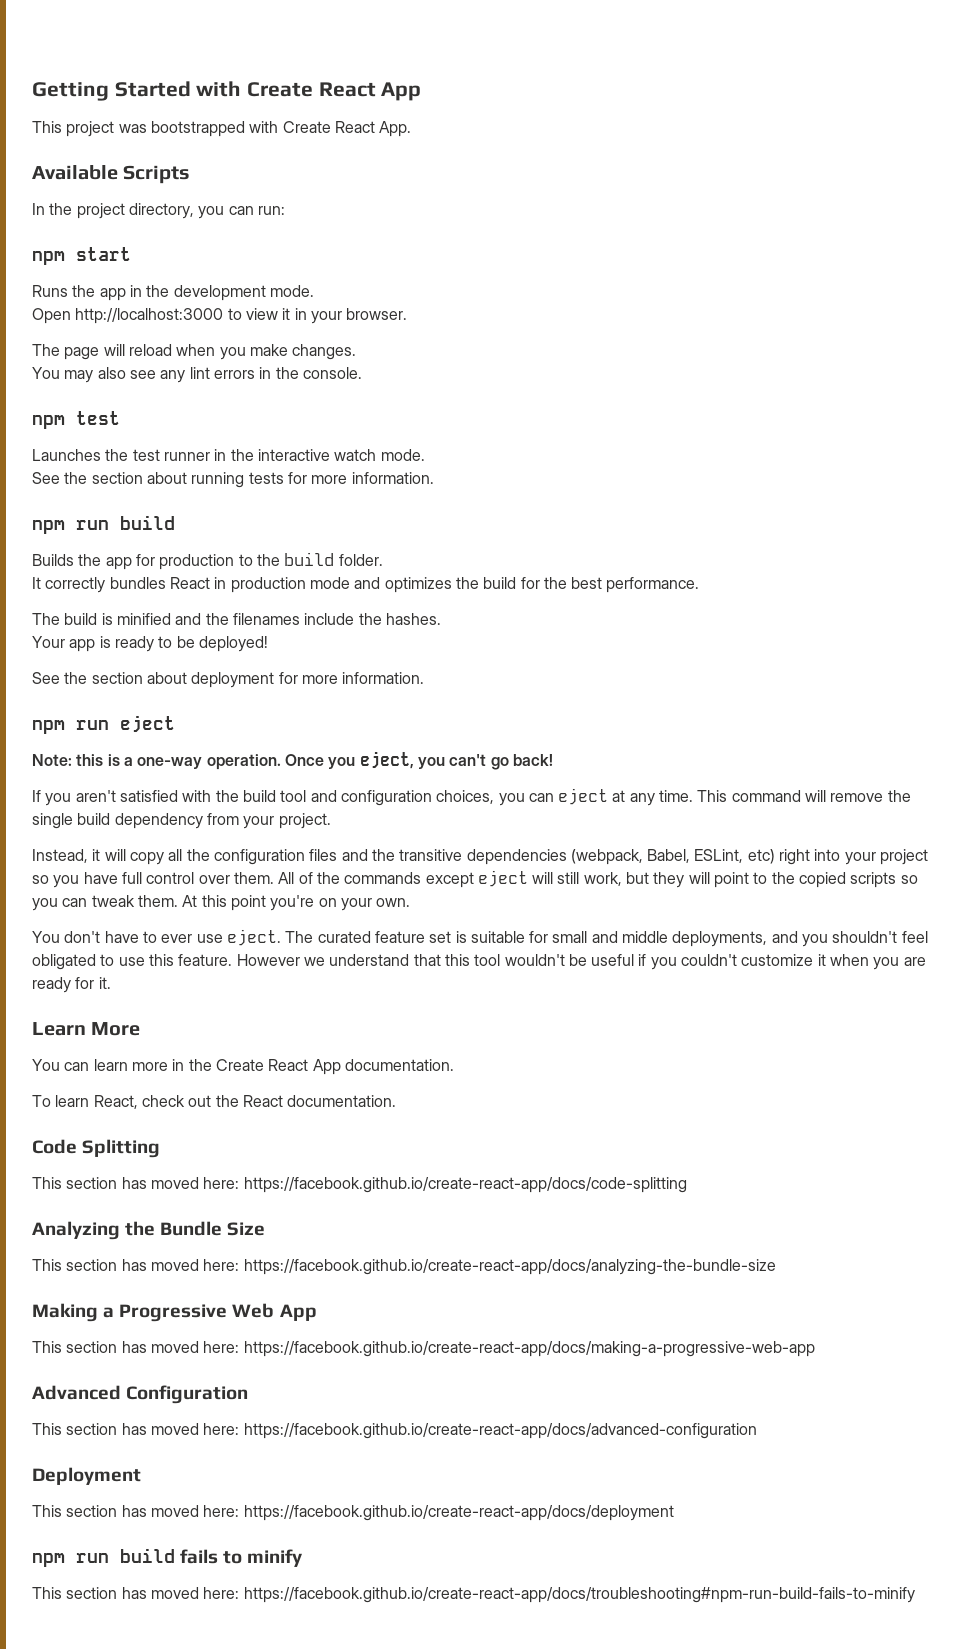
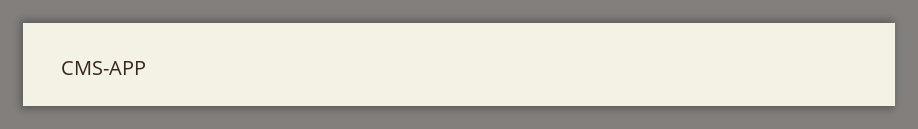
- Getting Started with Create React App
- This project was bootstrapped with Create React App.
- Available Scripts
- In the project directory, you can run:
- npm start
- Runs the app in the development mode.
- Open http://localhost:3000 to view it in your browser.
- The page will reload when you make changes.
- You may also see any lint errors in the console.
- npm test
- Launches the test runner in the interactive watch mode.
- See the section about running tests for more information.
- npm run build
- Builds the app for production to the build folder.
- It correctly bundles React in production mode and optimizes the build for the best performance.
- The build is minified and the filenames include the hashes.
- Your app is ready to be deployed!
- See the section about deployment for more information.
- npm run eject
- Note: this is a one-way operation. Once you eject, you can't go back!
- If you aren't satisfied with the build tool and configuration choices, you can eject at any time. This command will remove the single build dependency from your project.
- Instead, it will copy all the configuration files and the transitive dependencies (webpack, Babel, ESLint, etc) right into your project so you have full control over them. All of the commands except eject will still work, but they will point to the copied scripts so you can tweak them. At this point you're on your own.
- You don't have to ever use eject. The curated feature set is suitable for small and middle deployments, and you shouldn't feel obligated to use this feature. However we understand that this tool wouldn't be useful if you couldn't customize it when you are ready for it.
- Learn More
- You can learn more in the Create React App documentation.
- To learn React, check out the React documentation.
- Code Splitting
- This section has moved here: https://facebook.github.io/create-react-app/docs/code-splitting
- Analyzing the Bundle Size
- This section has moved here: https://facebook.github.io/create-react-app/docs/analyzing-the-bundle-size
- Making a Progressive Web App
- This section has moved here: https://facebook.github.io/create-react-app/docs/making-a-progressive-web-app
- Advanced Configuration
- This section has moved here: https://facebook.github.io/create-react-app/docs/advanced-configuration
- Deployment
- This section has moved here: https://facebook.github.io/create-react-app/docs/deployment
- npm run build fails to minify
- This section has moved here: https://facebook.github.io/create-react-app/docs/troubleshooting#npm-run-build-fails-to-minify
+ CMS-APP

